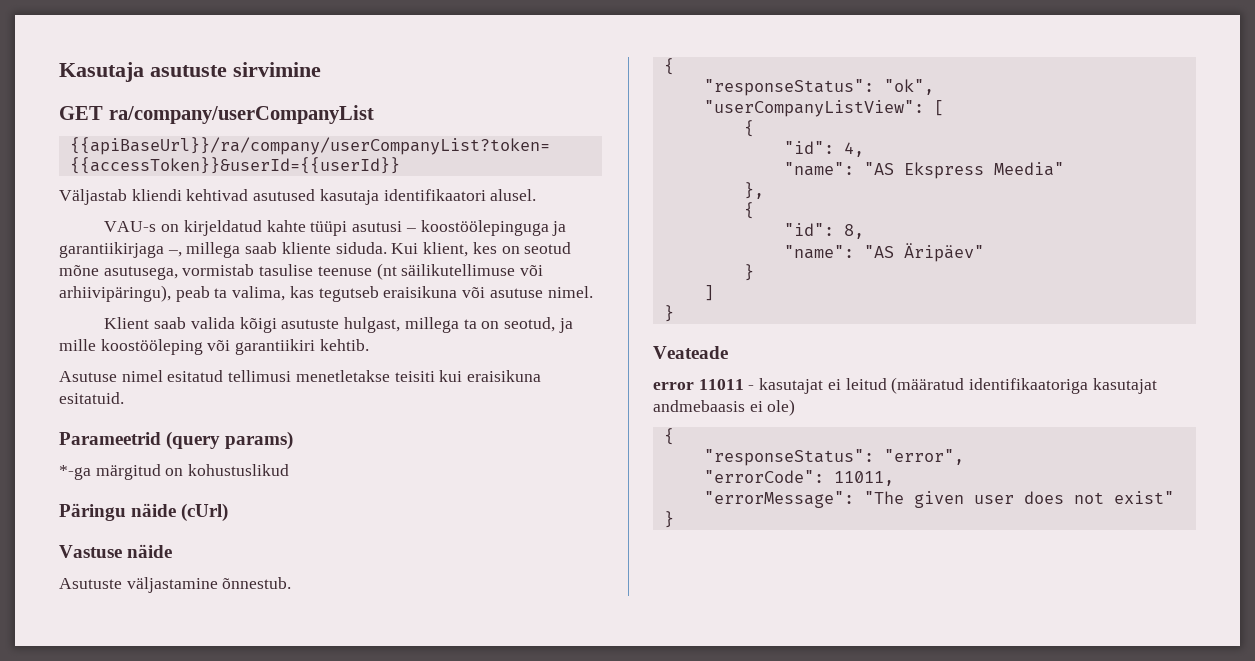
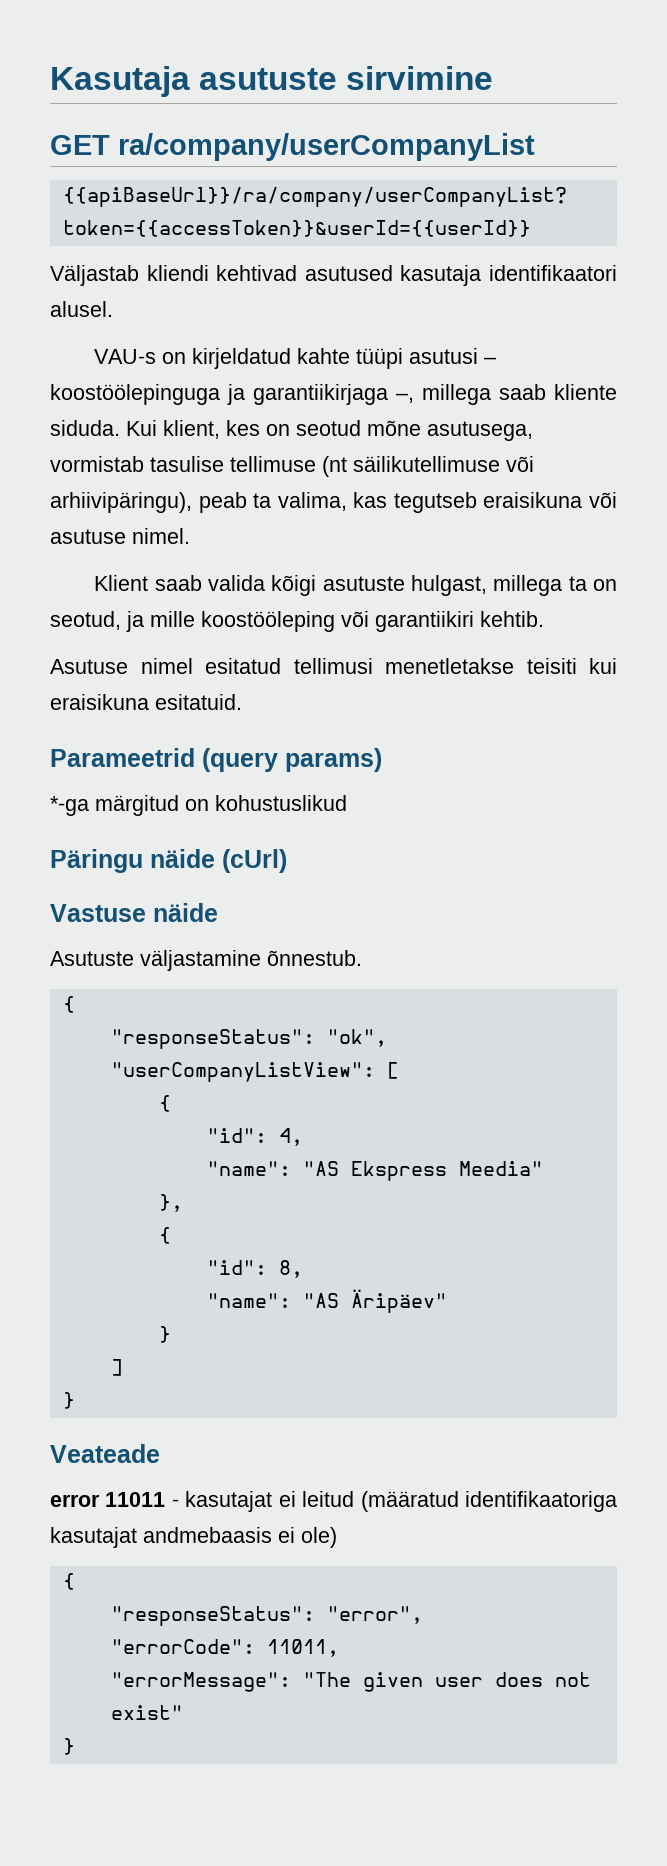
- Kui klient, kes on seotud mõne asutusega, vormistab tasulise teenuse (nt säilikutellimuse või arhiivipäringu), peab ta valima, kas tegutseb eraisikuna või asutuse nimel.
+ Kui klient, kes on seotud mõne asutusega, vormistab tasulise tellimuse (nt säilikutellimuse või arhiivipäringu), peab ta valima, kas tegutseb eraisikuna või asutuse nimel.

